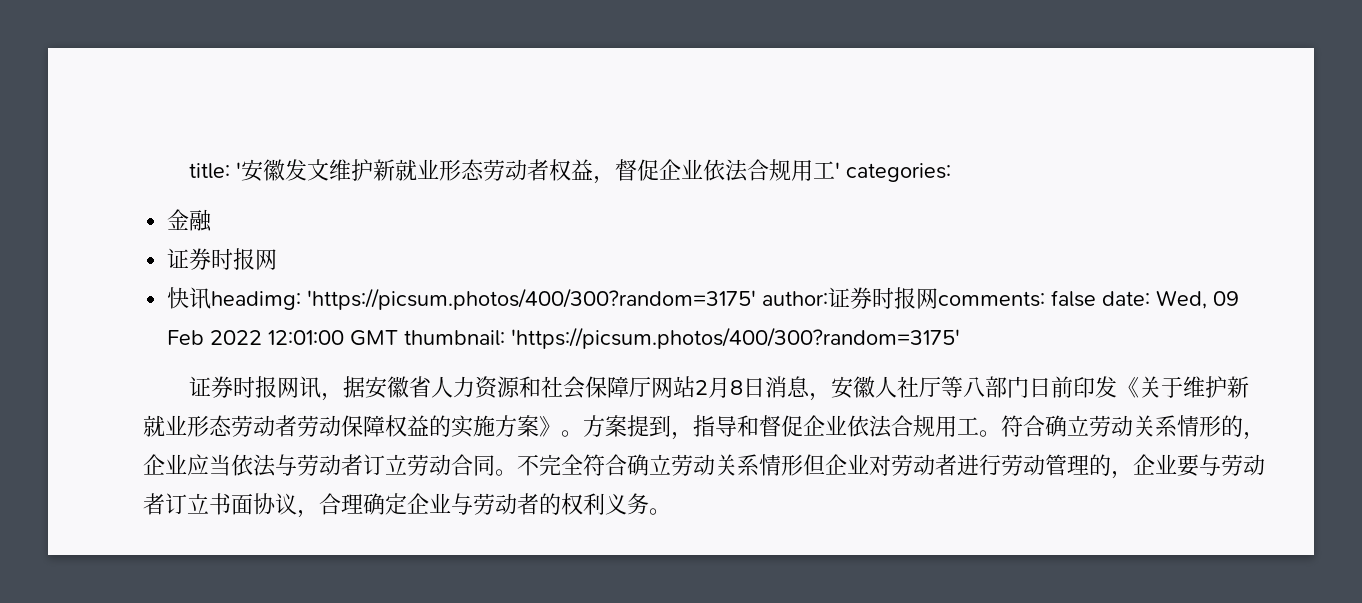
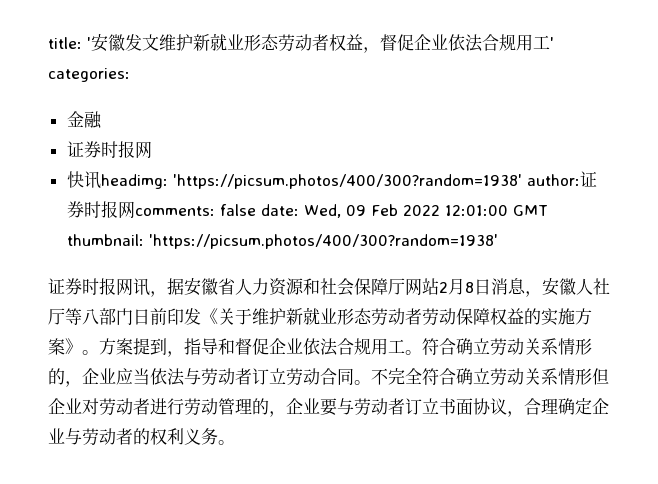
- 快讯headimg: 'https://picsum.photos/400/300?random=3175' author:证券时报网comments: false date: Wed, 09 Feb 2022 12:01:00 GMT thumbnail: 'https://picsum.photos/400/300?random=3175'
+ 快讯headimg: 'https://picsum.photos/400/300?random=1938' author:证券时报网comments: false date: Wed, 09 Feb 2022 12:01:00 GMT thumbnail: 'https://picsum.photos/400/300?random=1938'

